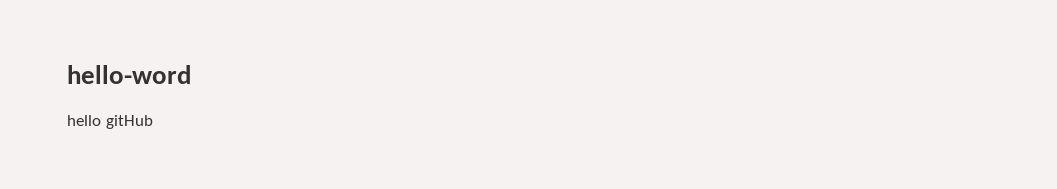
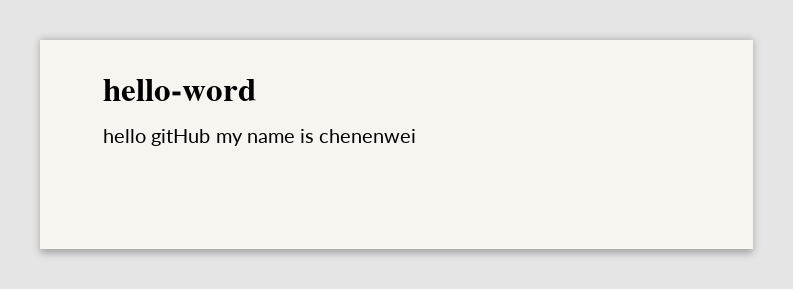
- hello gitHub
+ hello gitHub my name is chenenwei

